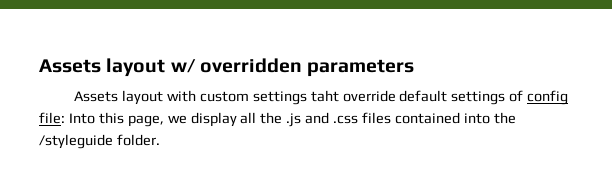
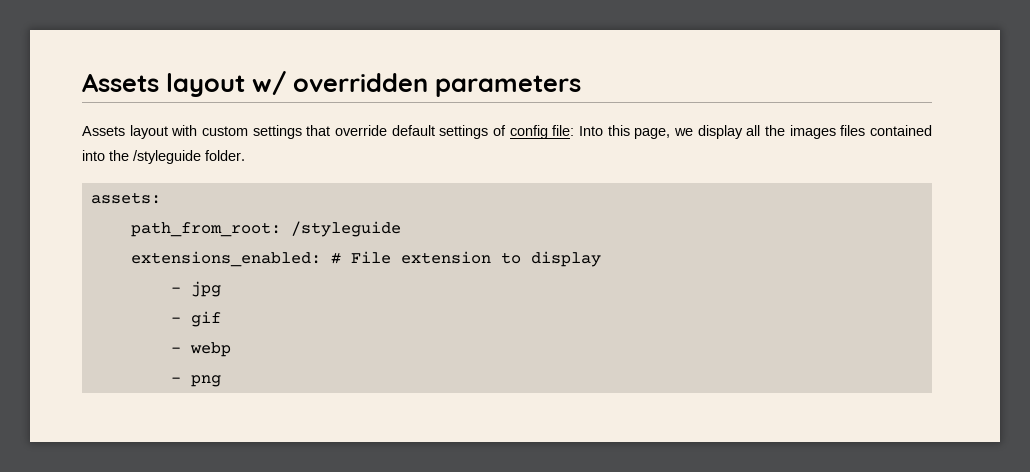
- Assets layout with custom settings taht override default settings of config file: Into this page, we display all the .js and .css files contained into the /styleguide folder.
+ Assets layout with custom settings that override default settings of config file: Into this page, we display all the images files contained into the /styleguide folder.
+ assets:
+ path_from_root: /styleguide
+ extensions_enabled: # File extension to display
+ - jpg
+ - gif
+ - webp
+ - png

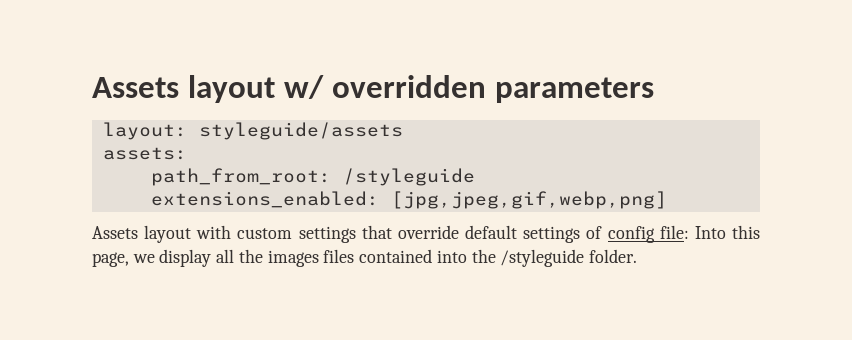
+ layout: styleguide/assets
+ assets:
+ path_from_root: /styleguide
+ extensions_enabled: [jpg,jpeg,gif,webp,png]
- assets:
- path_from_root: /styleguide
- extensions_enabled: # File extension to display
- - jpg
- - gif
- - webp
- - png

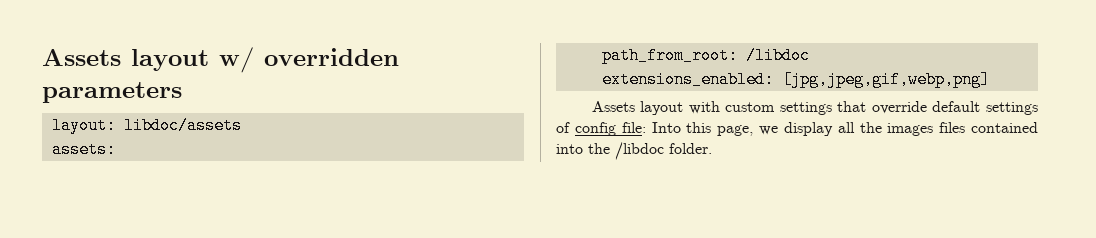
- layout: styleguide/assets
+ layout: libdoc/assets
- path_from_root: /styleguide
+ path_from_root: /libdoc
- Assets layout with custom settings that override default settings of config file: Into this page, we display all the images files contained into the /styleguide folder.
+ Assets layout with custom settings that override default settings of config file: Into this page, we display all the images files contained into the /libdoc folder.

